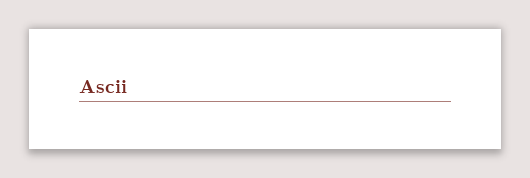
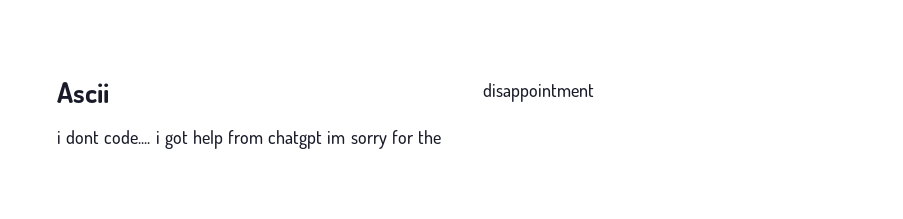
+ i dont code.... i got help from chatgpt im sorry for the disappointment

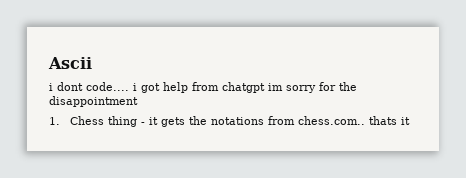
+ 1. Chess thing - it gets the notations from chess.com.. thats it

